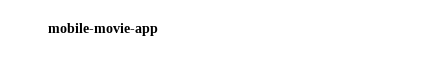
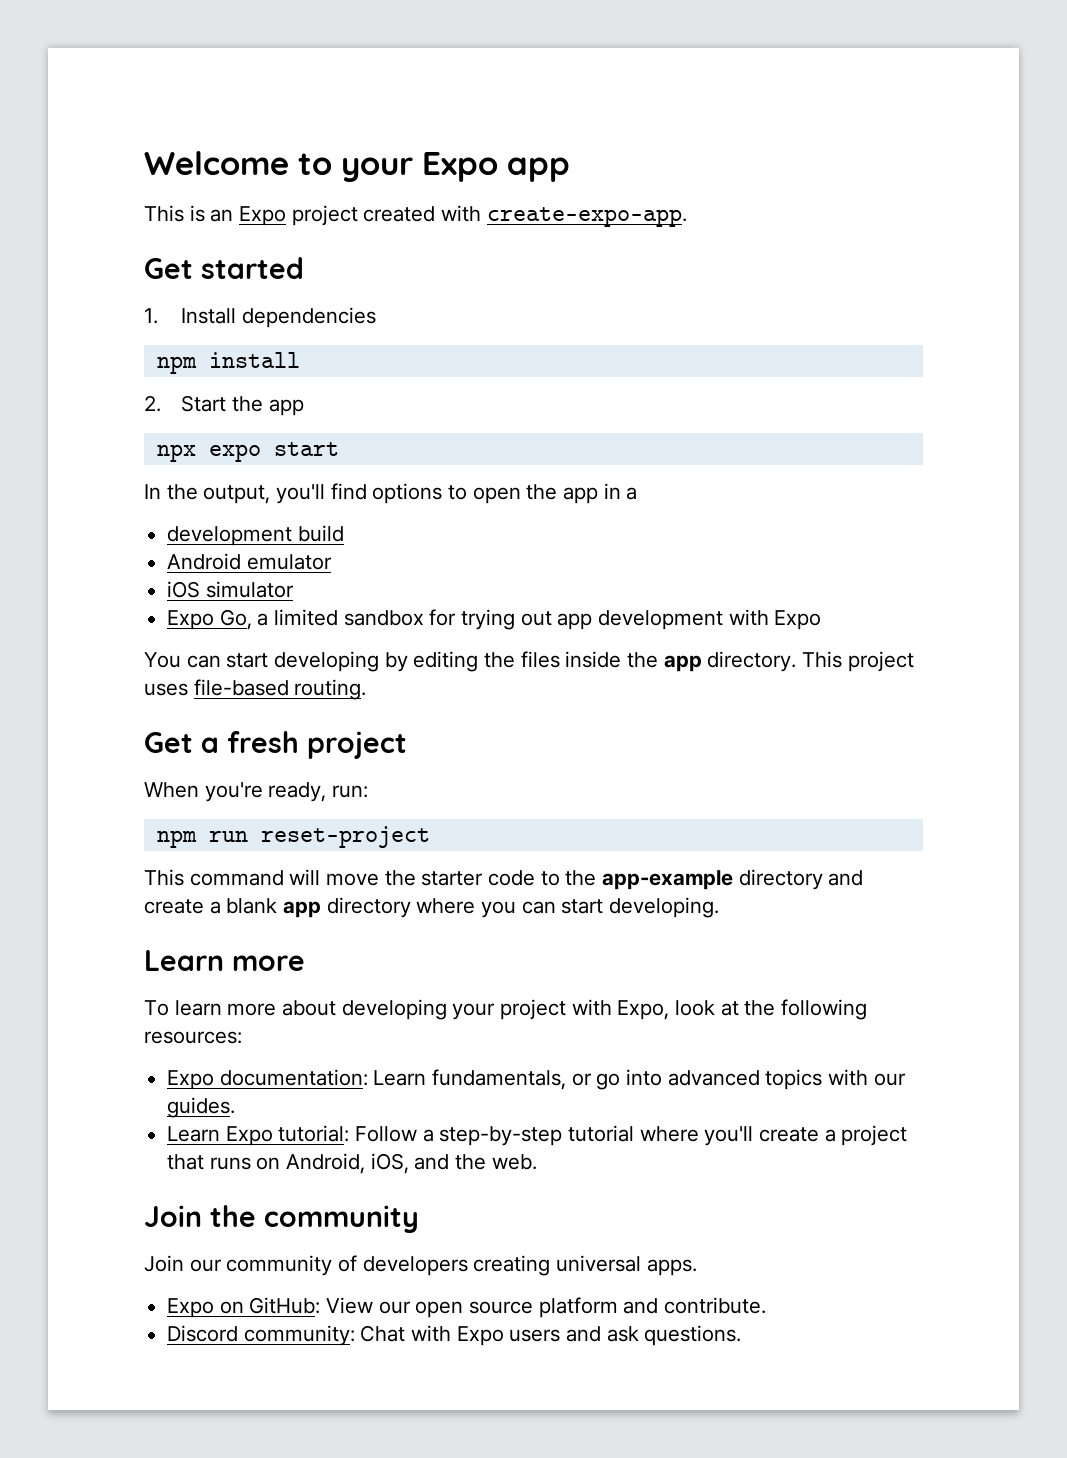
- mobile-movie-app
+ Welcome to your Expo app
+ This is an Expo project created with create-expo-app.
+ Get started
+ 1. Install dependencies
+ npm install
+ 2. Start the app
+ npx expo start
+ In the output, you'll find options to open the app in a
+ development build
+ Android emulator
+ iOS simulator
+ Expo Go, a limited sandbox for trying out app development with Expo
+ You can start developing by editing the files inside the app directory. This project uses file-based routing.
+ Get a fresh project
+ When you're ready, run:
+ npm run reset-project
+ This command will move the starter code to the app-example directory and create a blank app directory where you can start developing.
+ Learn more
+ To learn more about developing your project with Expo, look at the following resources:
+ Expo documentation: Learn fundamentals, or go into advanced topics with our guides.
+ Learn Expo tutorial: Follow a step-by-step tutorial where you'll create a project that runs on Android, iOS, and the web.
+ Join the community
+ Join our community of developers creating universal apps.
+ Expo on GitHub: View our open source platform and contribute.
+ Discord community: Chat with Expo users and ask questions.

